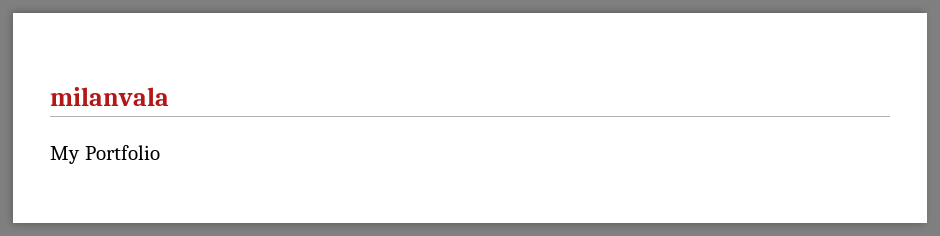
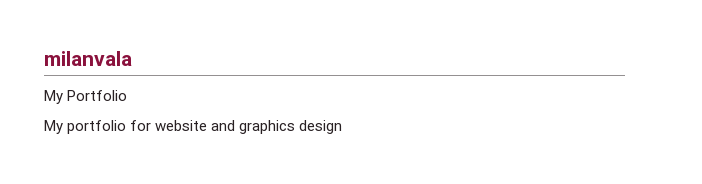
+ My portfolio for website and graphics design

